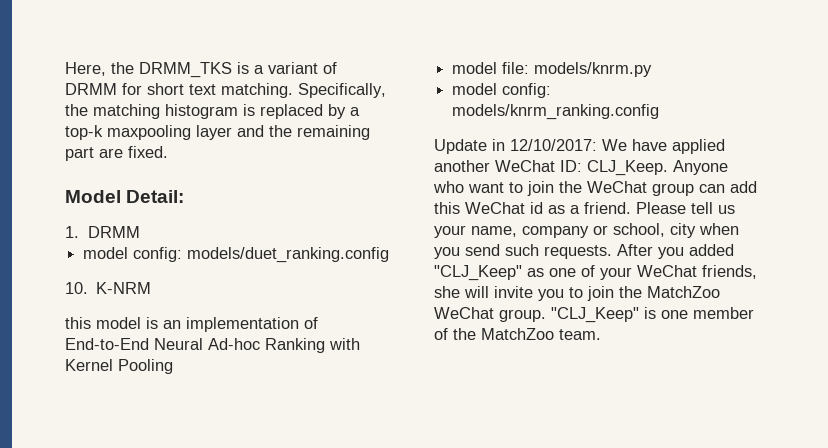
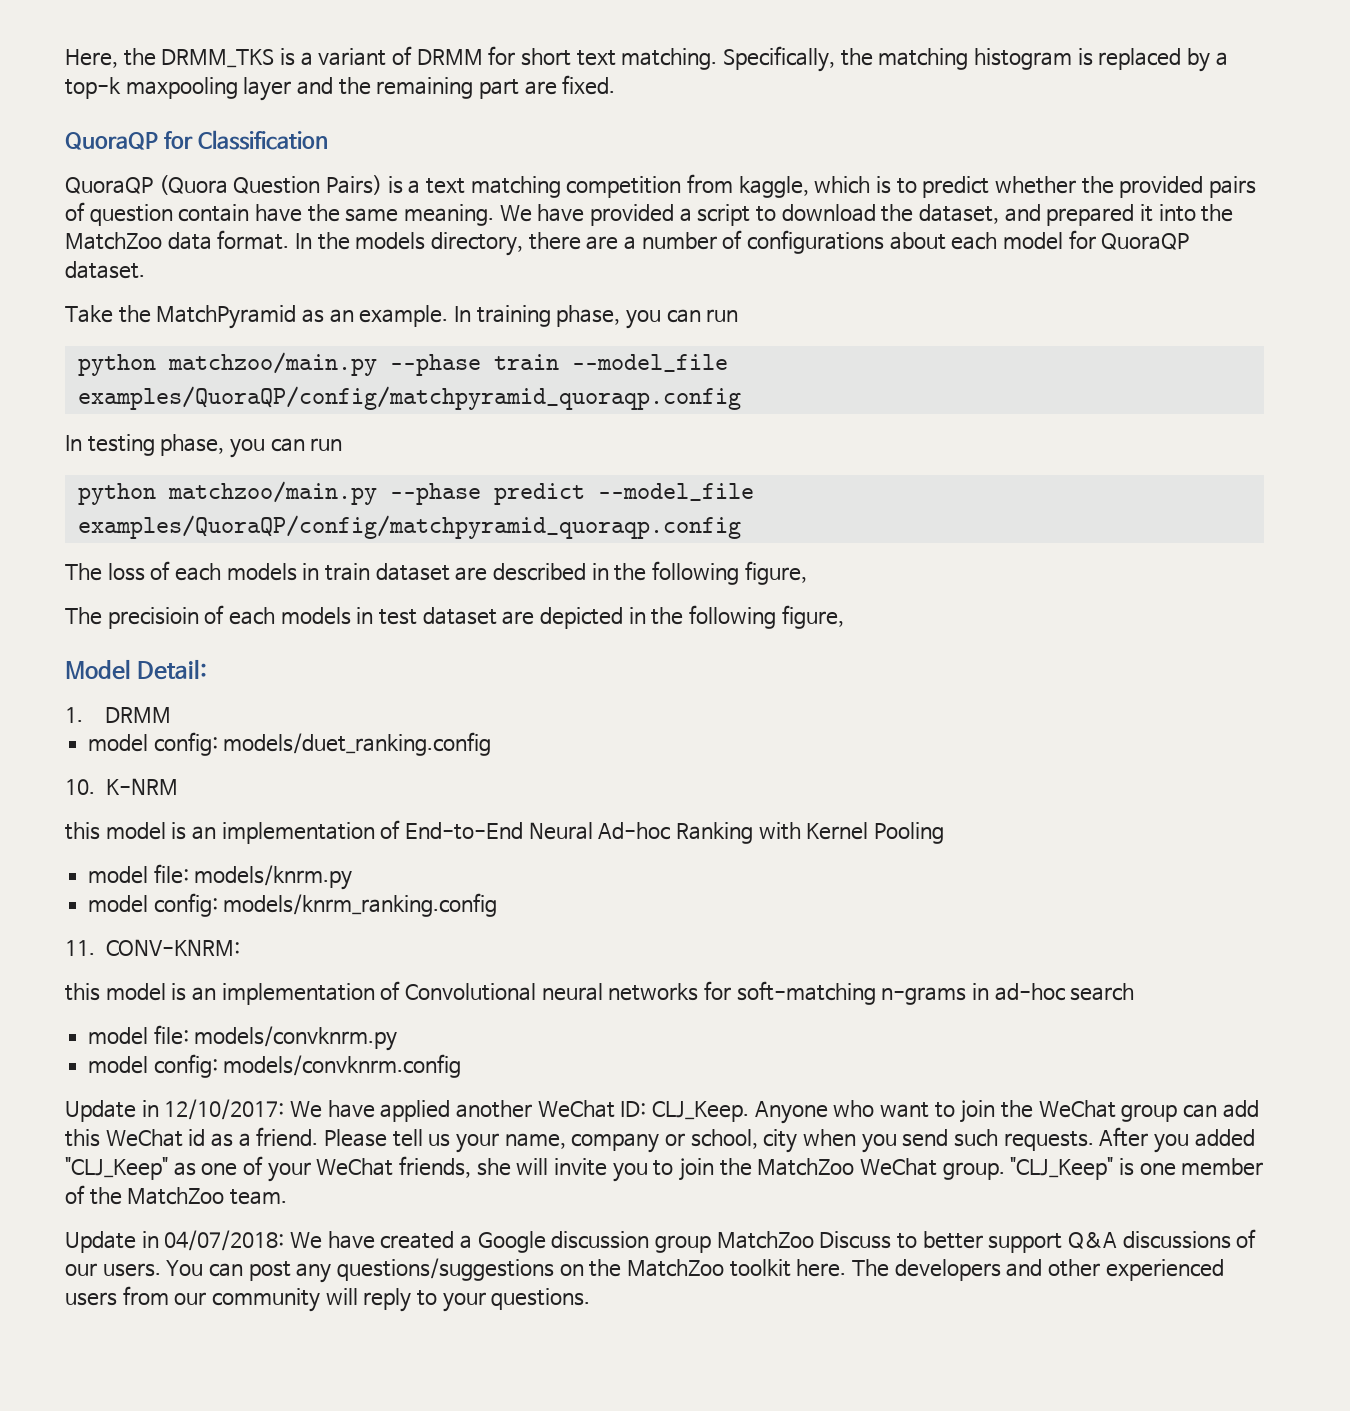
+ QuoraQP for Classification
+ QuoraQP (Quora Question Pairs) is a text matching competition from kaggle, which is to predict whether the provided pairs of question contain have the same meaning. We have provided a script to download the dataset, and prepared it into the MatchZoo data format. In the models directory, there are a number of configurations about each model for QuoraQP dataset.
+ Take the MatchPyramid as an example. In training phase, you can run
+ python matchzoo/main.py --phase train --model_file examples/QuoraQP/config/matchpyramid_quoraqp.config
+ In testing phase, you can run
+ python matchzoo/main.py --phase predict --model_file examples/QuoraQP/config/matchpyramid_quoraqp.config
+ The loss of each models in train dataset are described in the following figure,
+ The precisioin of each models in test dataset are depicted in the following figure,
+ 11. CONV-KNRM:
+ this model is an implementation of Convolutional neural networks for soft-matching n-grams in ad-hoc search
+ model file: models/convknrm.py
+ model config: models/convknrm.config
+ Update in 04/07/2018: We have created a Google discussion group MatchZoo Discuss to better support Q&A discussions of our users. You can post any questions/suggestions on the MatchZoo toolkit here. The developers and other experienced users from our community will reply to your questions.

